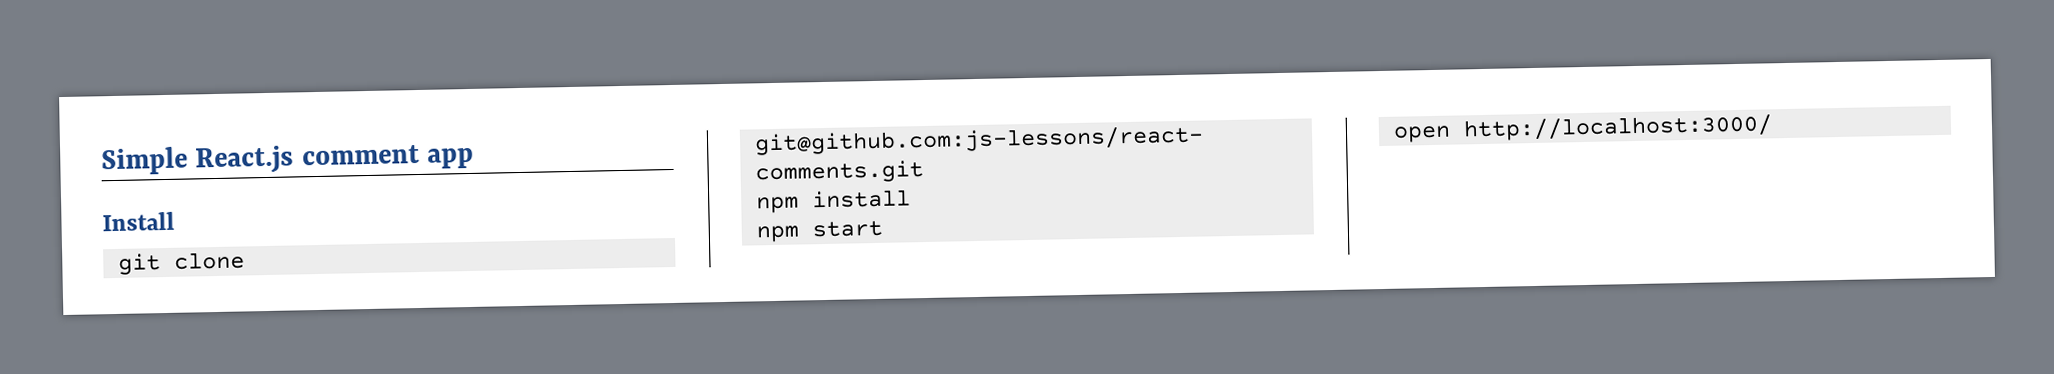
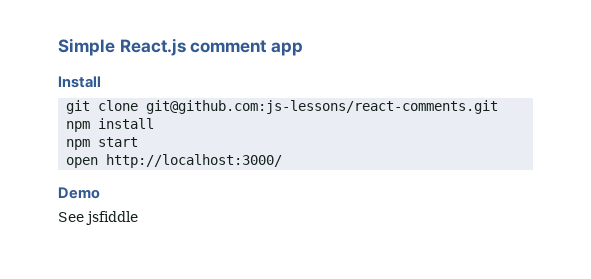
+ Demo
+ See jsfiddle

